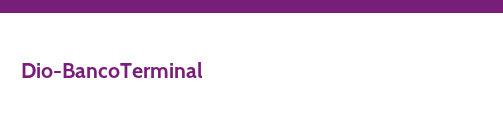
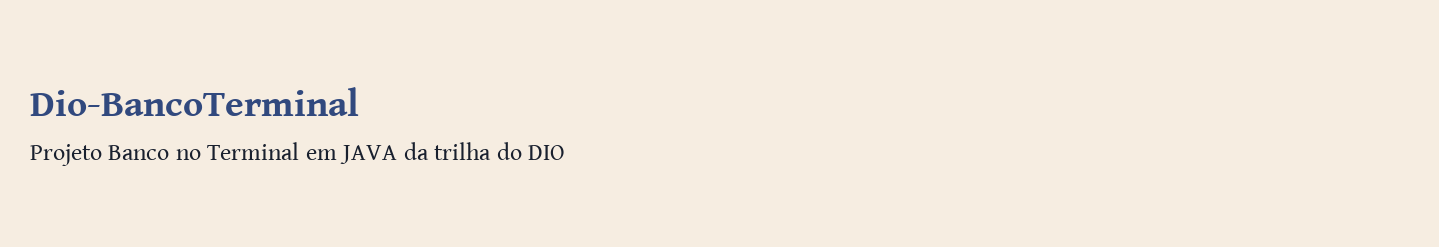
+ Projeto Banco no Terminal em JAVA da trilha do DIO

